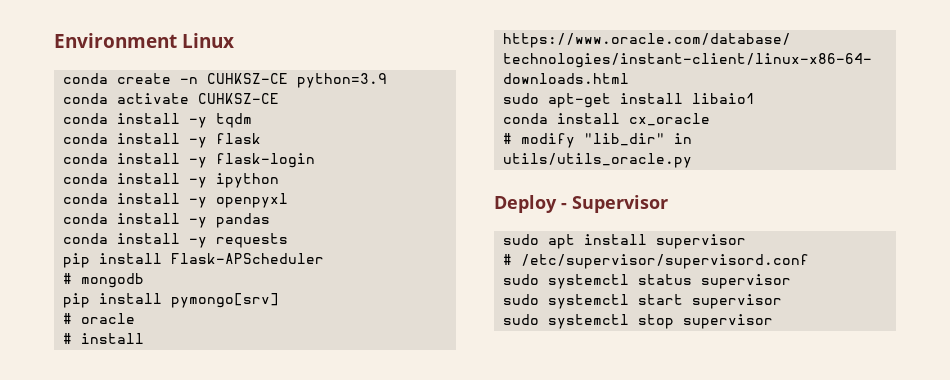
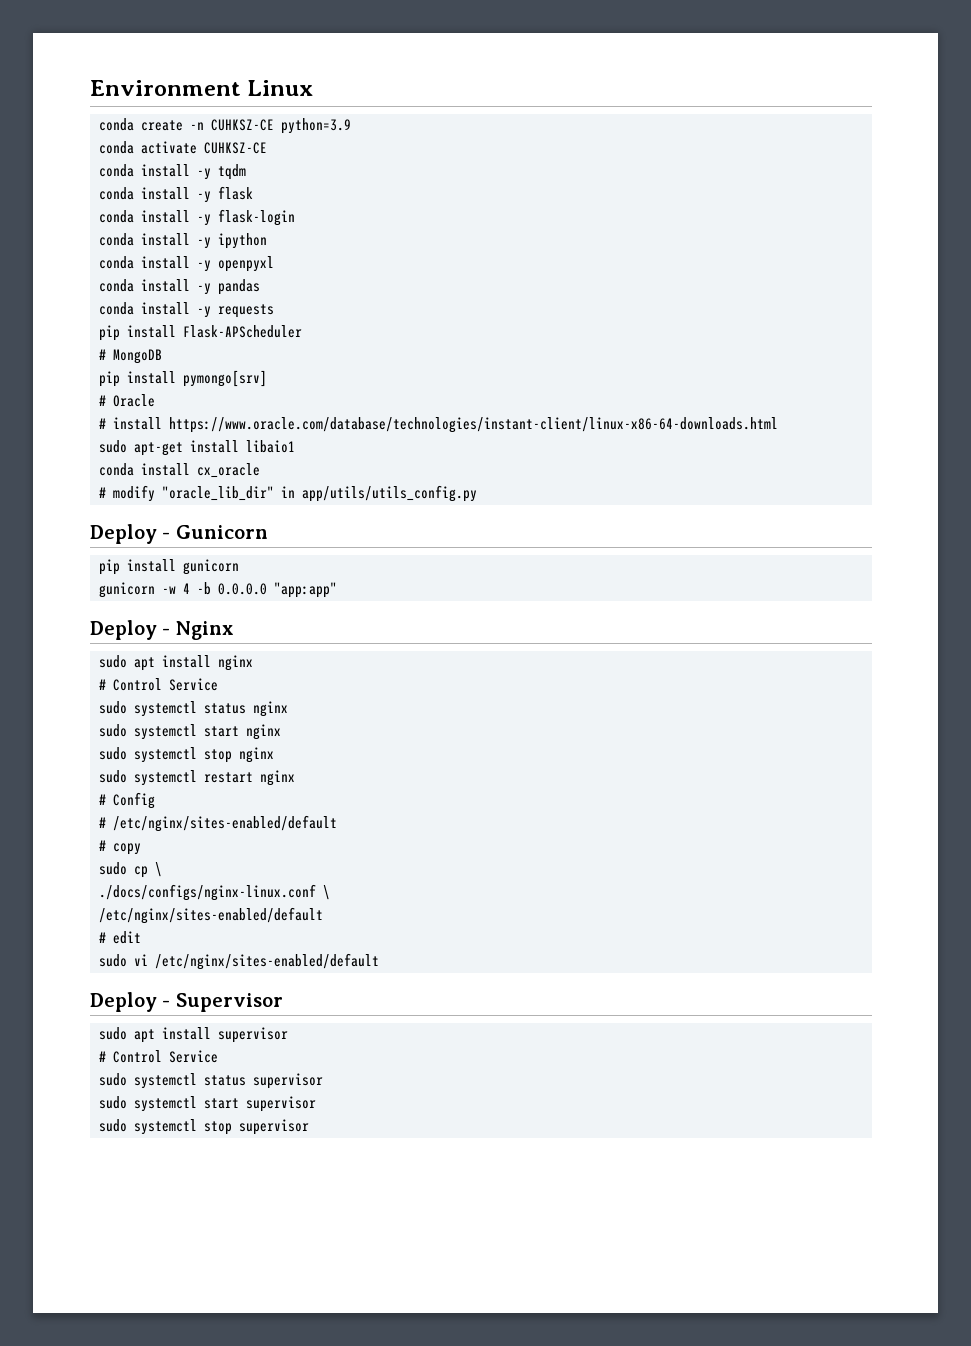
- # mongodb
+ # MongoDB
- # oracle
+ # Oracle
- # modify "lib_dir" in utils/utils_oracle.py
+ # modify "oracle_lib_dir" in app/utils/utils_config.py
+ Deploy - Gunicorn
+ pip install gunicorn
+ gunicorn -w 4 -b 0.0.0.0 "app:app"
+ Deploy - Nginx
+ sudo apt install nginx
+ # Control Service
+ sudo systemctl status nginx
+ sudo systemctl start nginx
+ sudo systemctl stop nginx
+ sudo systemctl restart nginx
+ # Config
+ # /etc/nginx/sites-enabled/default
+ # copy
+ sudo cp \
+ ./docs/configs/nginx-linux.conf \
+ /etc/nginx/sites-enabled/default
+ # edit
+ sudo vi /etc/nginx/sites-enabled/default
  sudo apt install supervisor
- # /etc/supervisor/supervisord.conf
+ # Control Service

